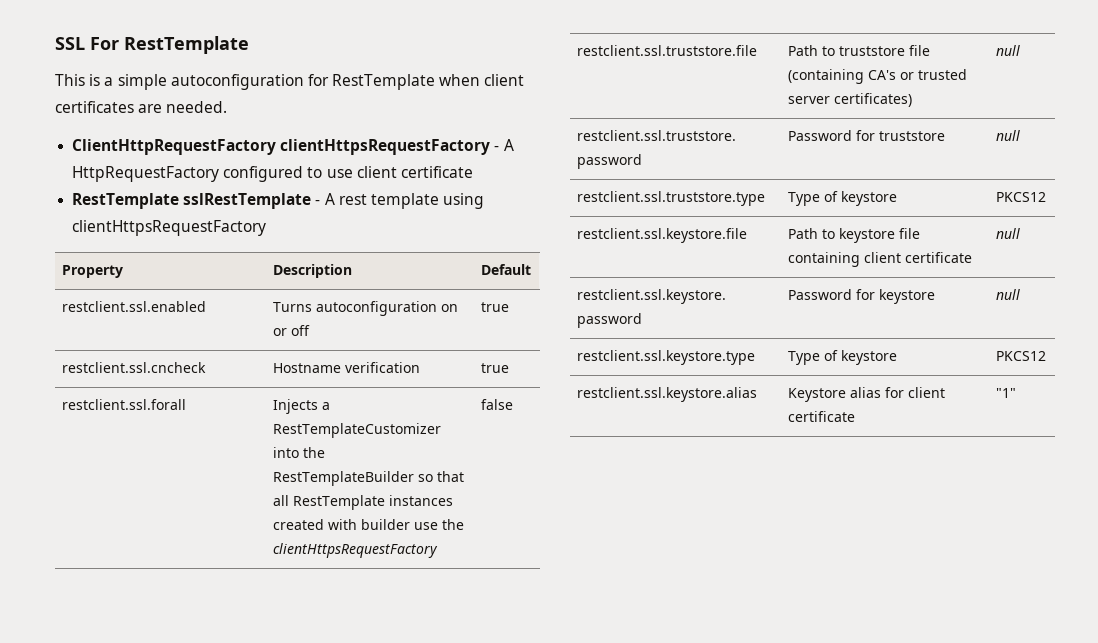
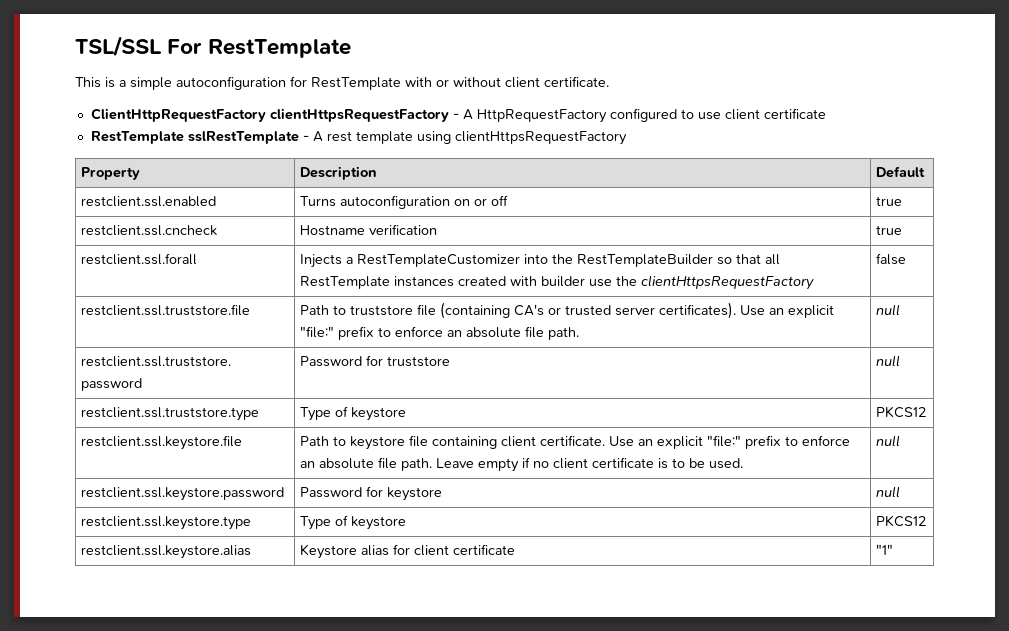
- SSL For RestTemplate
+ TSL/SSL For RestTemplate
- This is a simple autoconfiguration for RestTemplate when client certificates are needed.
+ This is a simple autoconfiguration for RestTemplate with or without client certificate.
- restclient.ssl.truststore.file | Path to truststore file (containing CA's or trusted server certificates) | null
+ restclient.ssl.truststore.file | Path to truststore file (containing CA's or trusted server certificates). Use an explicit "file:" prefix to enforce an absolute file path. | null
- restclient.ssl.keystore.file | Path to keystore file containing client certificate | null
+ restclient.ssl.keystore.file | Path to keystore file containing client certificate. Use an explicit "file:" prefix to enforce an absolute file path. Leave empty if no client certificate is to be used. | null

